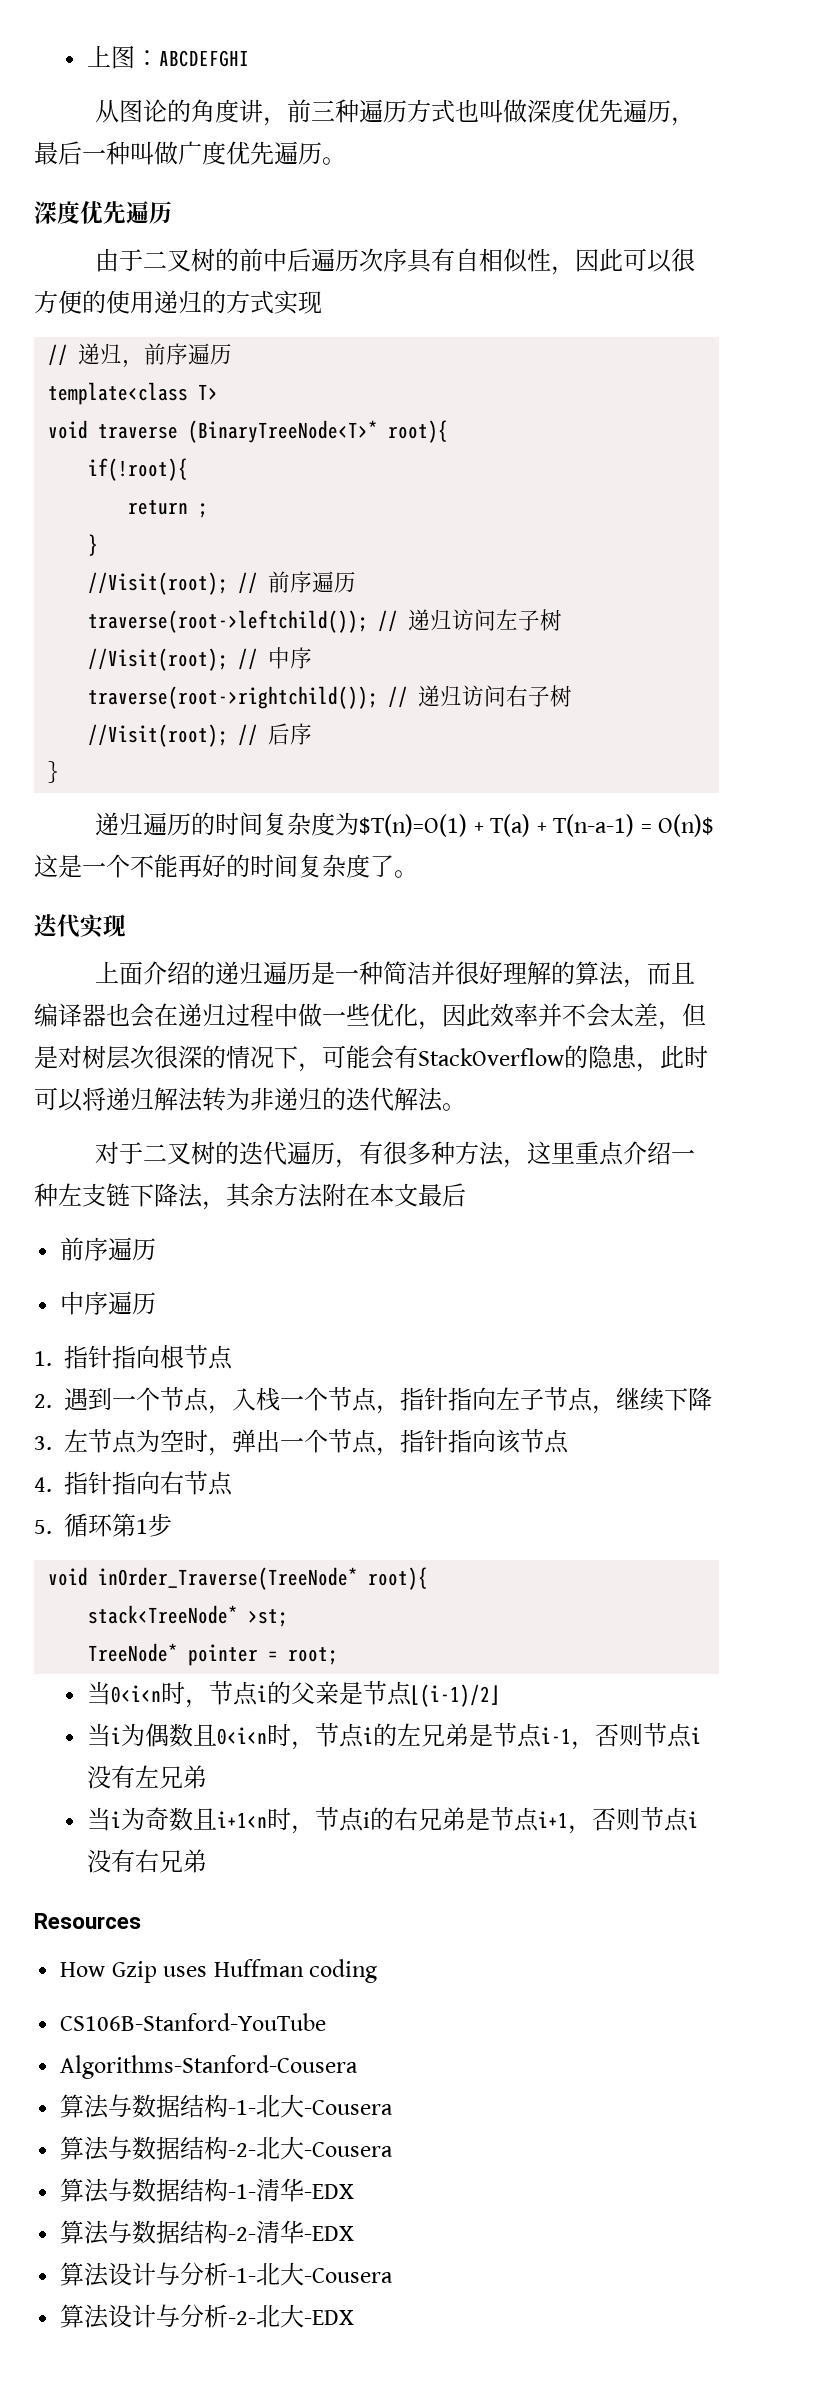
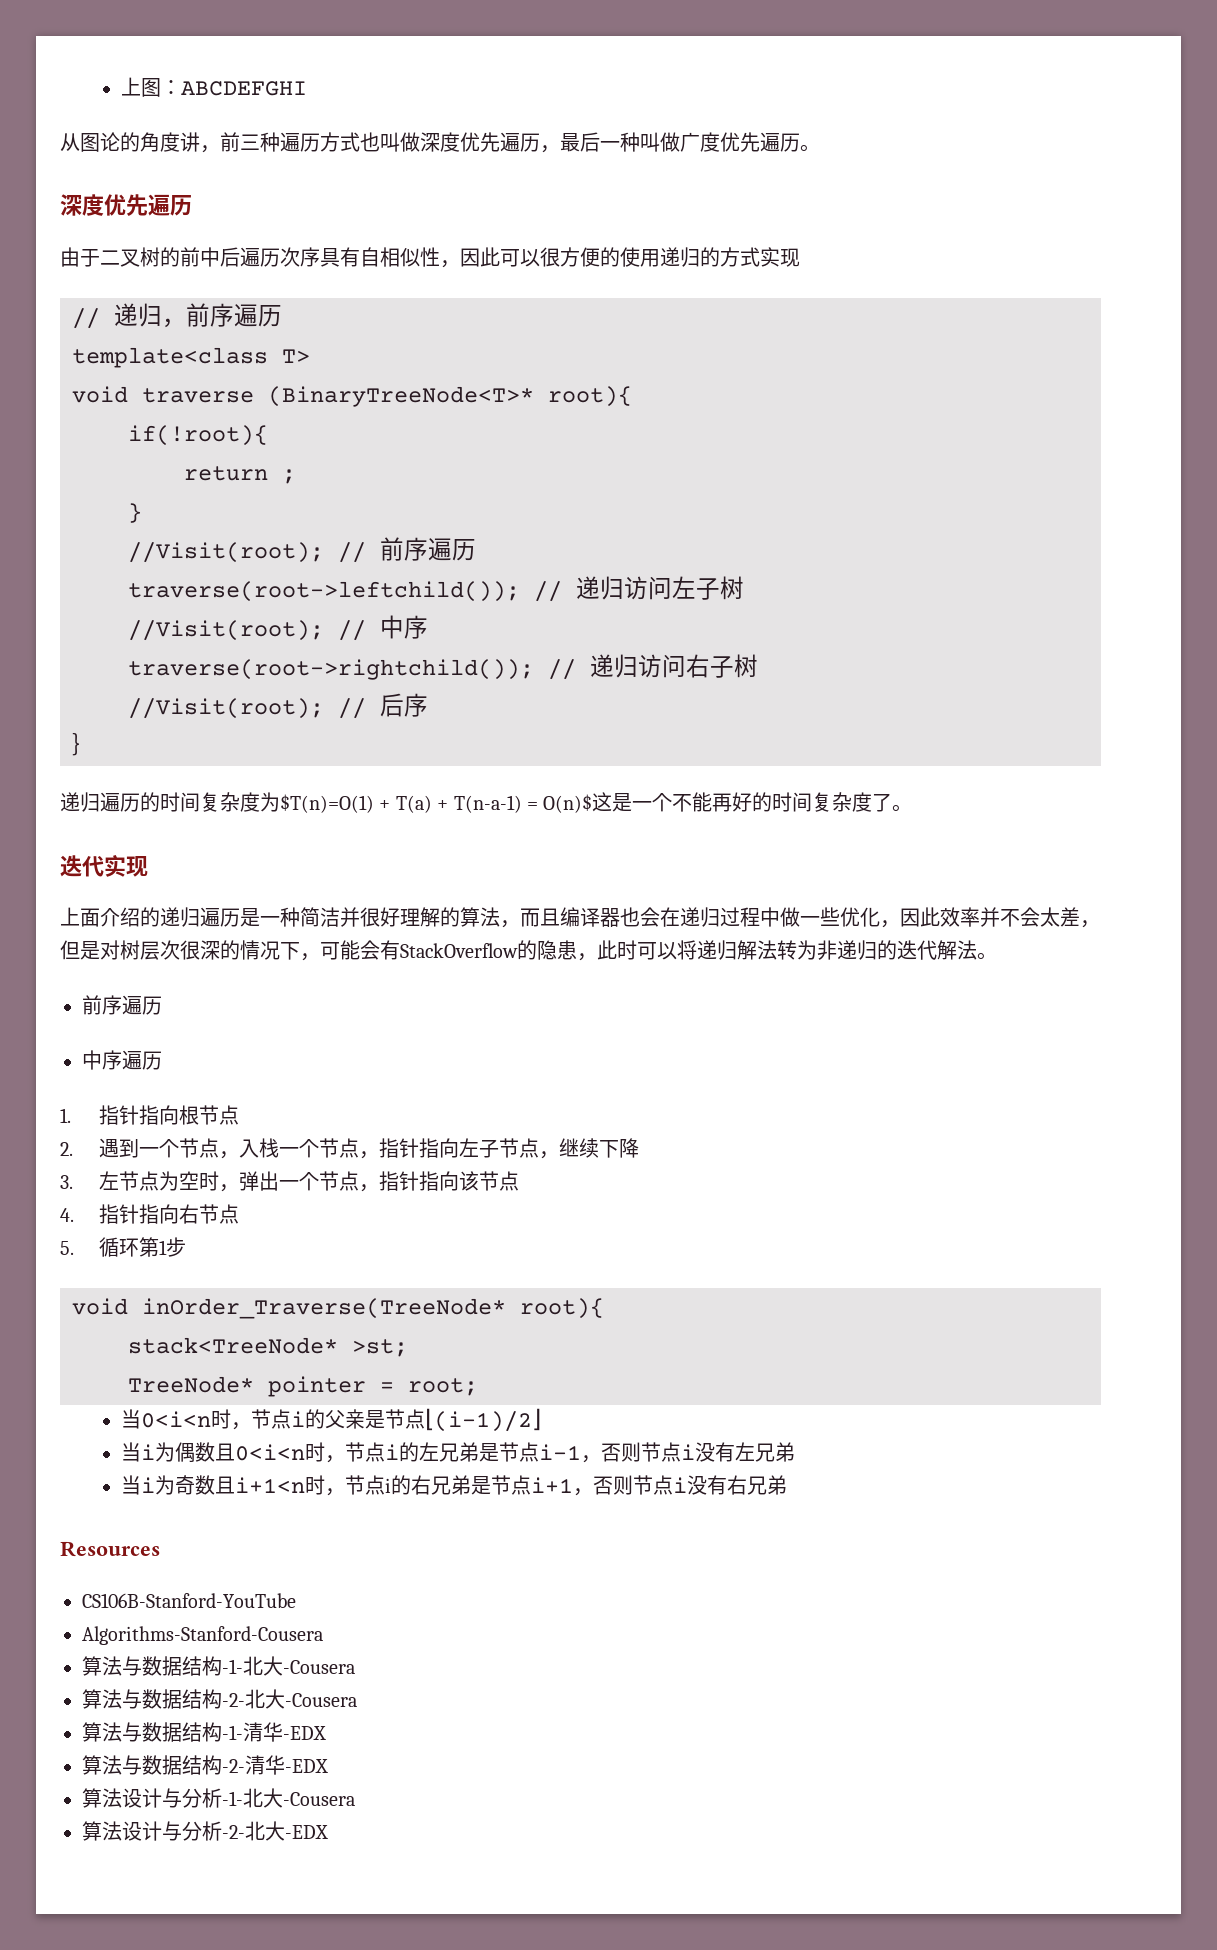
- 对于二叉树的迭代遍历，有很多种方法，这里重点介绍一种左支链下降法，其余方法附在本文最后
- How Gzip uses Huffman coding

